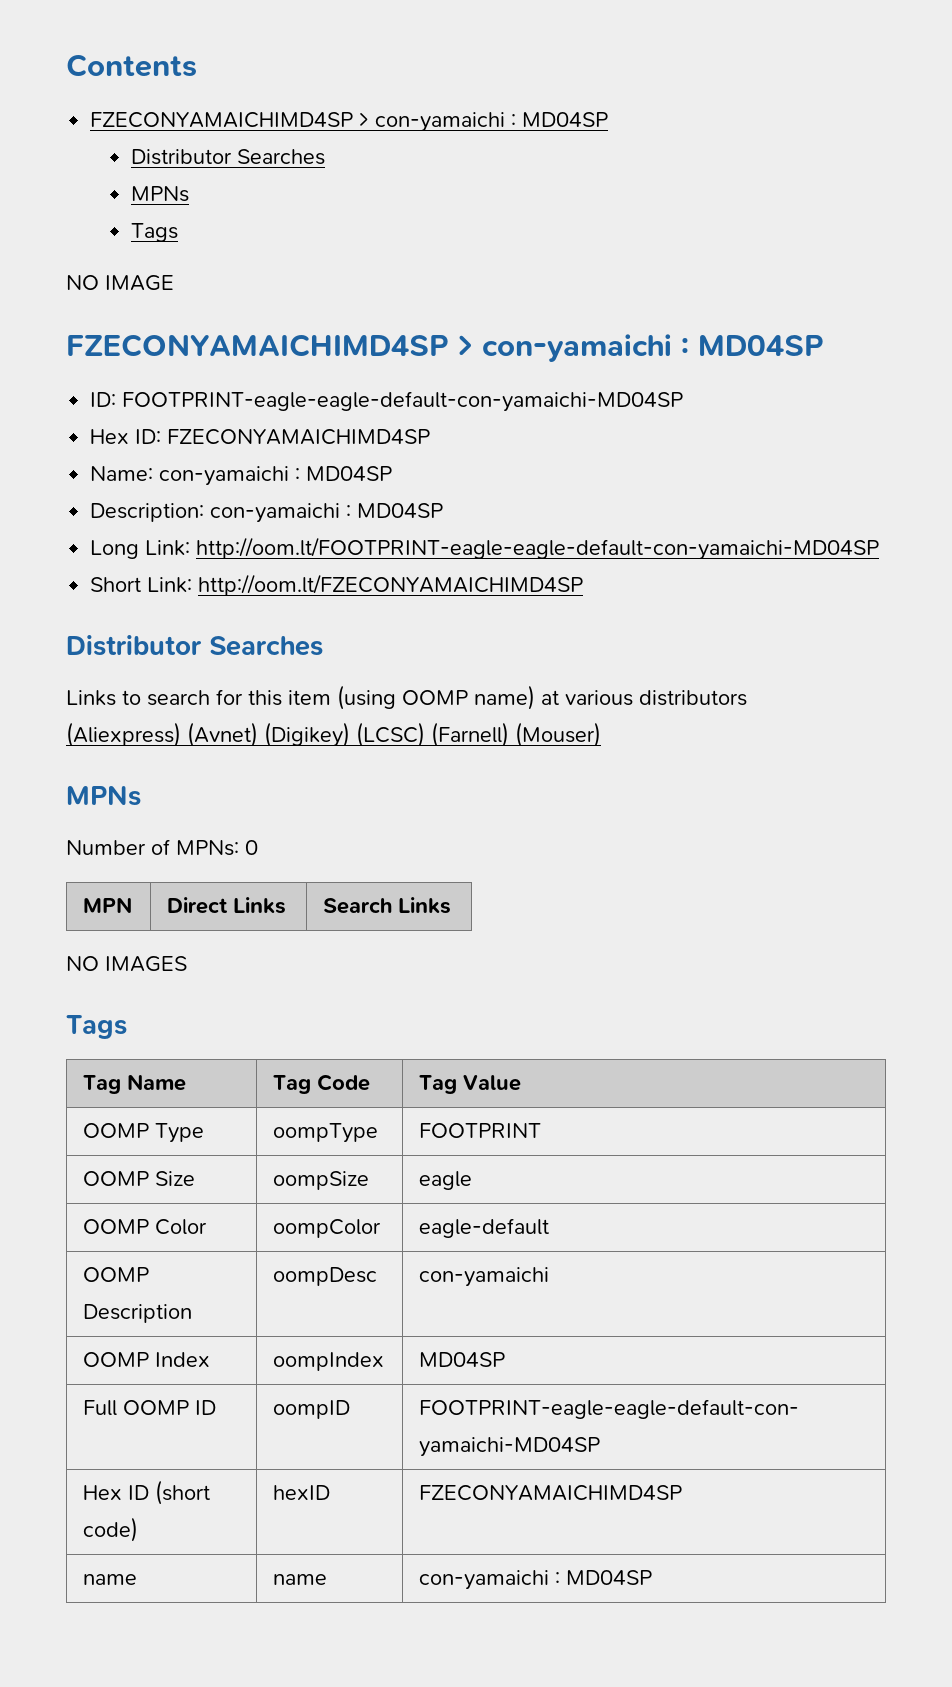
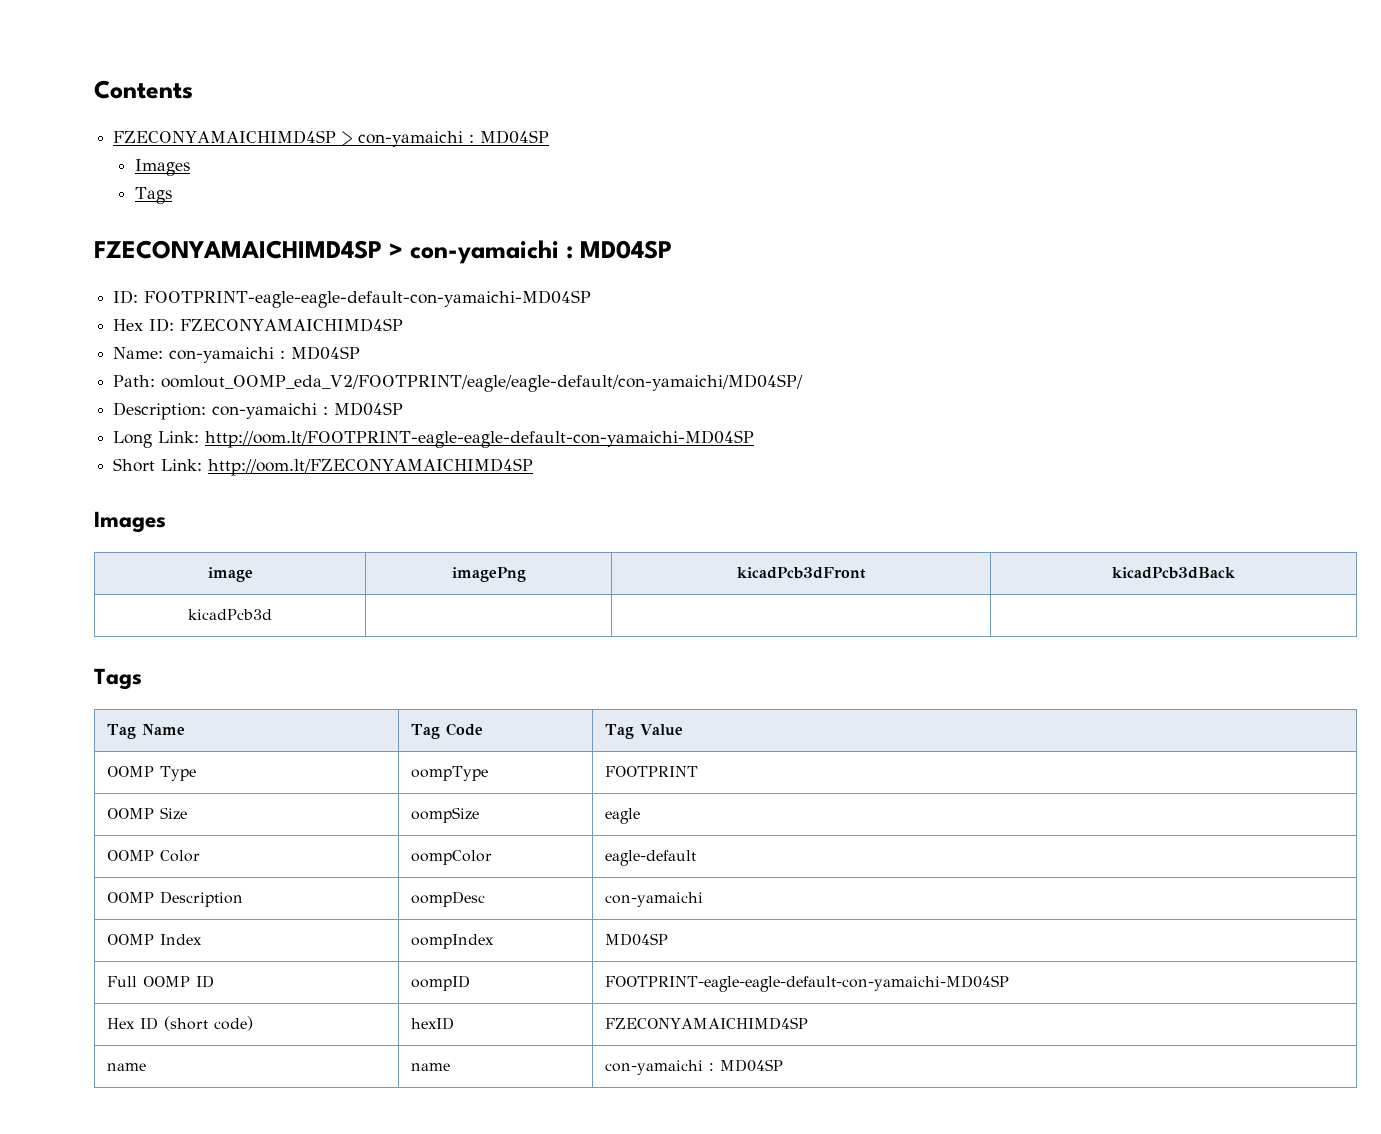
  Contents
  FZECONYAMAICHIMD4SP > con-yamaichi : MD04SP
- Distributor Searches
- MPNs
+ Images
  Tags
- NO IMAGE
+ Path: oomlout_OOMP_eda_V2/FOOTPRINT/eagle/eagle-default/con-yamaichi/MD04SP/
  Short Link: http://oom.lt/FZECONYAMAICHIMD4SP
- Distributor Searches
- Links to search for this item (using OOMP name) at various distributors
- (Aliexpress) (Avnet) (Digikey) (LCSC) (Farnell) (Mouser)
- MPNs
- Number of MPNs: 0
- MPN | Direct Links | Search Links
- NO IMAGES
+ Images
+ image | imagePng | kicadPcb3dFront | kicadPcb3dBack
+ kicadPcb3d | | |

